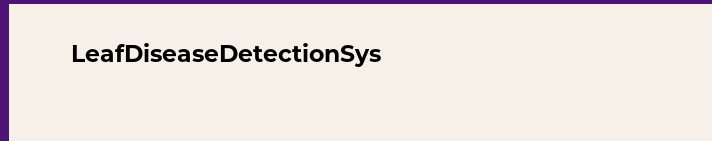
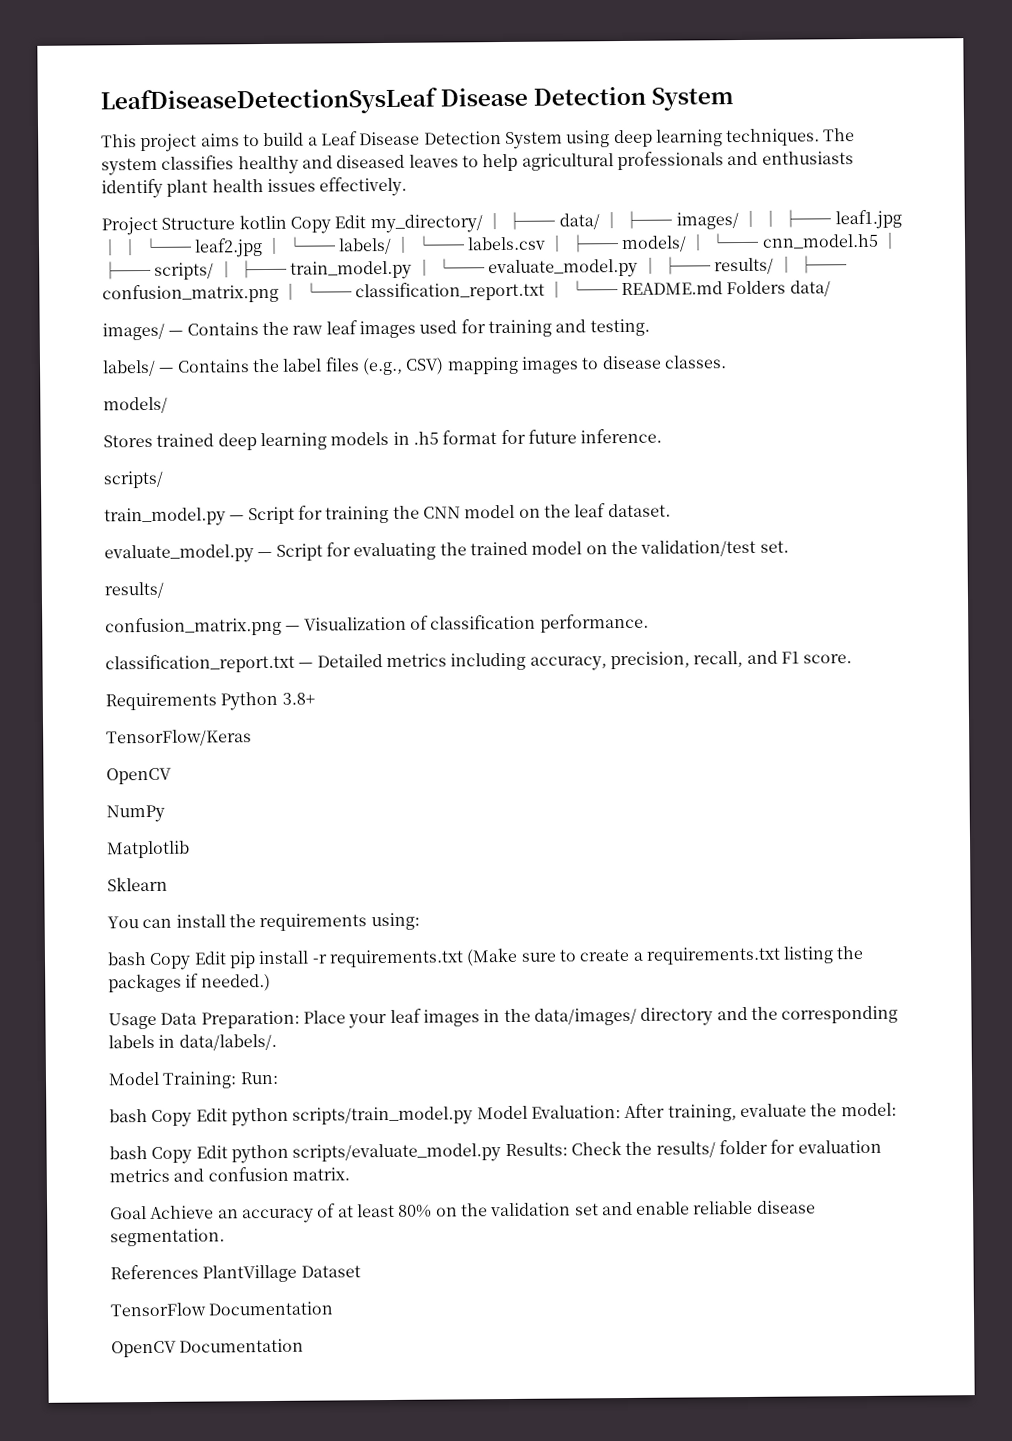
- LeafDiseaseDetectionSys
+ LeafDiseaseDetectionSysLeaf Disease Detection System
+ This project aims to build a Leaf Disease Detection System using deep learning techniques. The system classifies healthy and diseased leaves to help agricultural professionals and enthusiasts identify plant health issues effectively.
+ Project Structure kotlin Copy Edit my_directory/ │ ├── data/ │ ├── images/ │ │ ├── leaf1.jpg │ │ └── leaf2.jpg │ └── labels/ │ └── labels.csv │ ├── models/ │ └── cnn_model.h5 │ ├── scripts/ │ ├── train_model.py │ └── evaluate_model.py │ ├── results/ │ ├── confusion_matrix.png │ └── classification_report.txt │ └── README.md Folders data/
+ images/ — Contains the raw leaf images used for training and testing.
+ labels/ — Contains the label files (e.g., CSV) mapping images to disease classes.
+ models/
+ Stores trained deep learning models in .h5 format for future inference.
+ scripts/
+ train_model.py — Script for training the CNN model on the leaf dataset.
+ evaluate_model.py — Script for evaluating the trained model on the validation/test set.
+ results/
+ confusion_matrix.png — Visualization of classification performance.
+ classification_report.txt — Detailed metrics including accuracy, precision, recall, and F1 score.
+ Requirements Python 3.8+
+ TensorFlow/Keras
+ OpenCV
+ NumPy
+ Matplotlib
+ Sklearn
+ You can install the requirements using:
+ bash Copy Edit pip install -r requirements.txt (Make sure to create a requirements.txt listing the packages if needed.)
+ Usage Data Preparation: Place your leaf images in the data/images/ directory and the corresponding labels in data/labels/.
+ Model Training: Run:
+ bash Copy Edit python scripts/train_model.py Model Evaluation: After training, evaluate the model:
+ bash Copy Edit python scripts/evaluate_model.py Results: Check the results/ folder for evaluation metrics and confusion matrix.
+ Goal Achieve an accuracy of at least 80% on the validation set and enable reliable disease segmentation.
+ References PlantVillage Dataset
+ TensorFlow Documentation
+ OpenCV Documentation

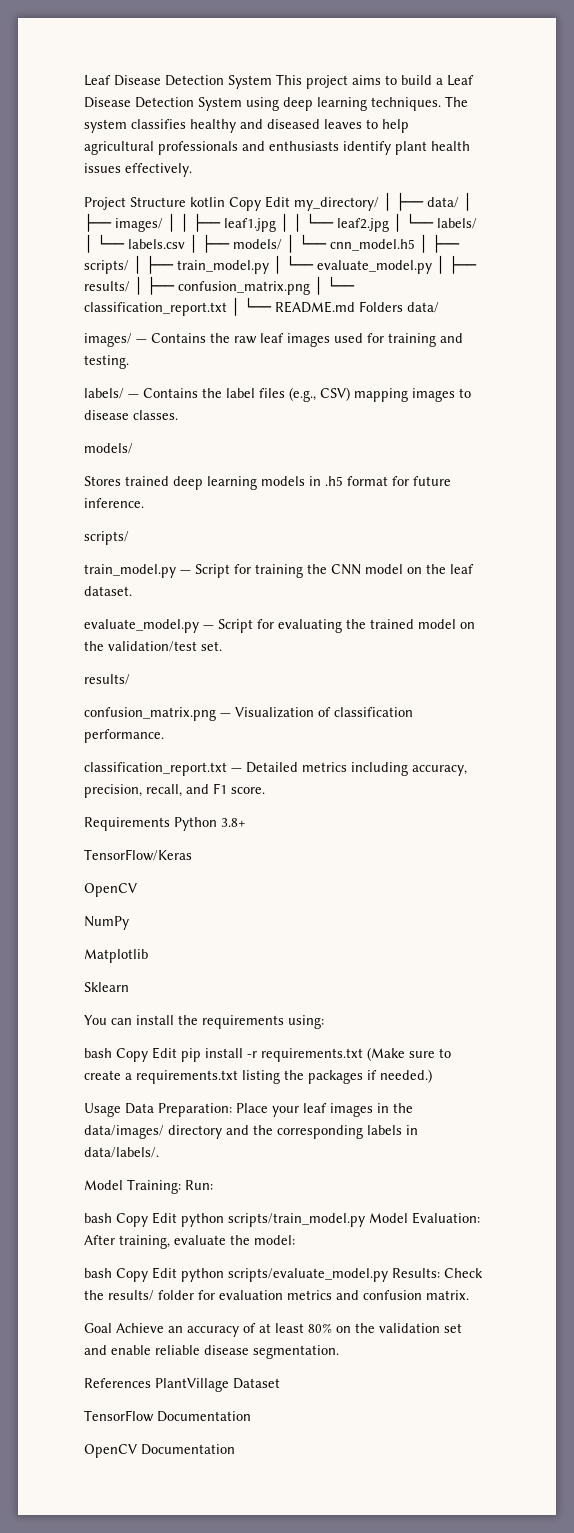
- LeafDiseaseDetectionSysLeaf Disease Detection System
- This project aims to build a Leaf Disease Detection System using deep learning techniques.
+ Leaf Disease Detection System This project aims to build a Leaf Disease Detection System using deep learning techniques.

